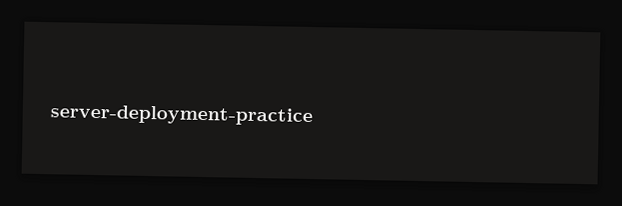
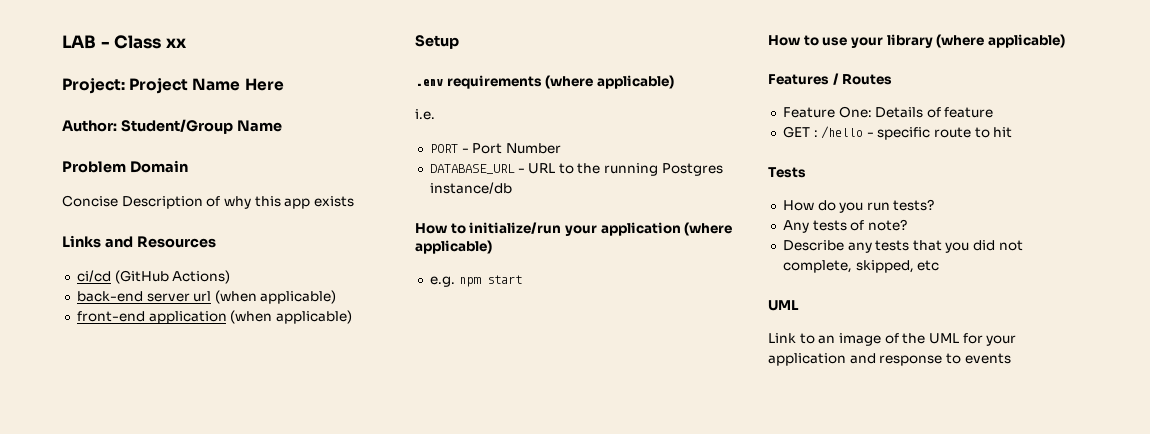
- server-deployment-practice
+ LAB - Class xx
+ Project: Project Name Here
+ Author: Student/Group Name
+ Problem Domain
+ Concise Description of why this app exists
+ Links and Resources
+ ci/cd (GitHub Actions)
+ back-end server url (when applicable)
+ front-end application (when applicable)
+ Setup
+ .env requirements (where applicable)
+ i.e.
+ PORT - Port Number
+ DATABASE_URL - URL to the running Postgres instance/db
+ How to initialize/run your application (where applicable)
+ e.g. npm start
+ How to use your library (where applicable)
+ Features / Routes
+ Feature One: Details of feature
+ GET : /hello - specific route to hit
+ Tests
+ How do you run tests?
+ Any tests of note?
+ Describe any tests that you did not complete, skipped, etc
+ UML
+ Link to an image of the UML for your application and response to events

